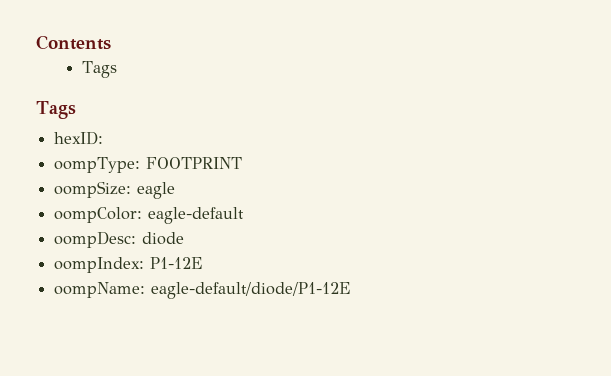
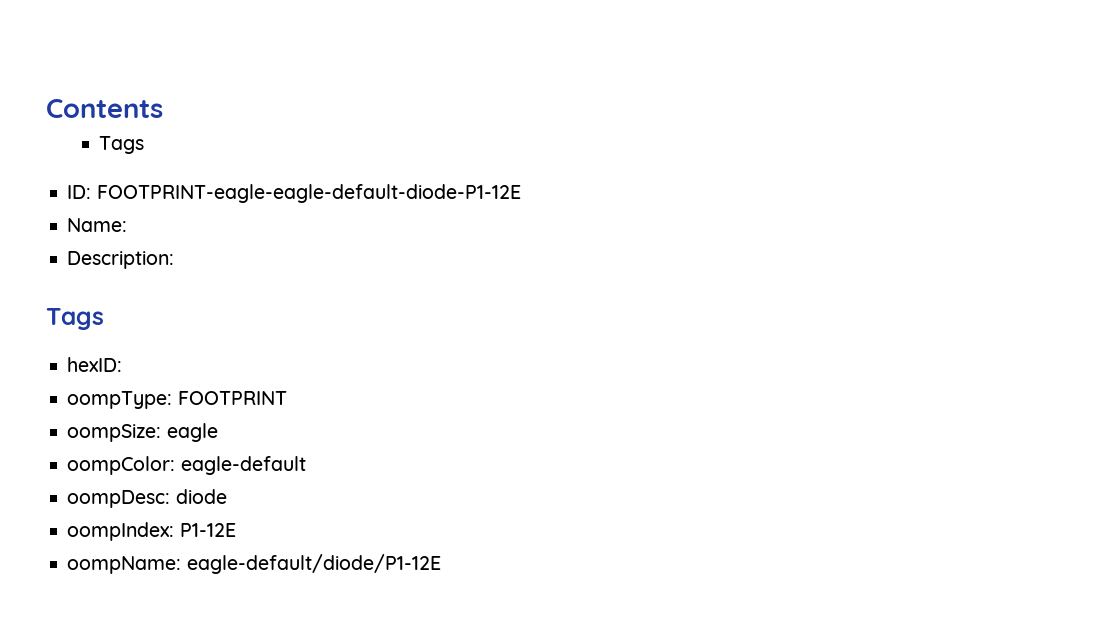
+ ID: FOOTPRINT-eagle-eagle-default-diode-P1-12E
+ Name:
+ Description:

